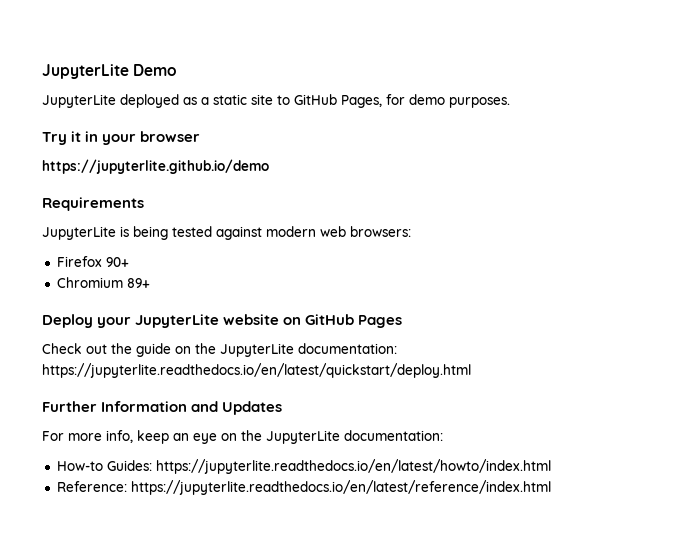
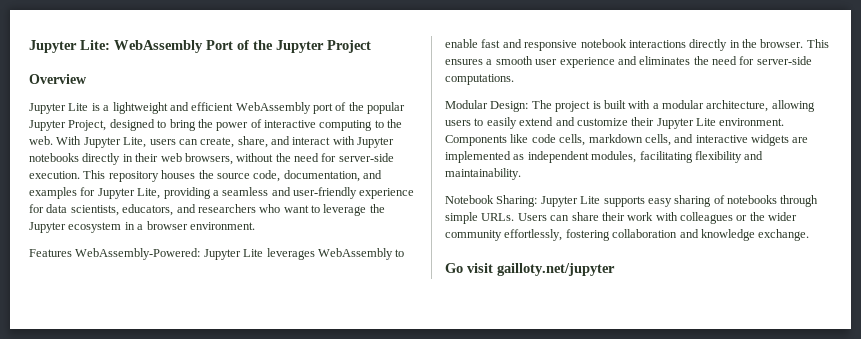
- JupyterLite Demo
- JupyterLite deployed as a static site to GitHub Pages, for demo purposes.
- Try it in your browser
- https://jupyterlite.github.io/demo
- Requirements
- JupyterLite is being tested against modern web browsers:
- Firefox 90+
- Chromium 89+
- Deploy your JupyterLite website on GitHub Pages
- Check out the guide on the JupyterLite documentation: https://jupyterlite.readthedocs.io/en/latest/quickstart/deploy.html
- Further Information and Updates
- For more info, keep an eye on the JupyterLite documentation:
- How-to Guides: https://jupyterlite.readthedocs.io/en/latest/howto/index.html
- Reference: https://jupyterlite.readthedocs.io/en/latest/reference/index.html
+ Jupyter Lite: WebAssembly Port of the Jupyter Project
+ Overview
+ Jupyter Lite is a lightweight and efficient WebAssembly port of the popular Jupyter Project, designed to bring the power of interactive computing to the web. With Jupyter Lite, users can create, share, and interact with Jupyter notebooks directly in their web browsers, without the need for server-side execution. This repository houses the source code, documentation, and examples for Jupyter Lite, providing a seamless and user-friendly experience for data scientists, educators, and researchers who want to leverage the Jupyter ecosystem in a browser environment.
+ Features WebAssembly-Powered: Jupyter Lite leverages WebAssembly to enable fast and responsive notebook interactions directly in the browser. This ensures a smooth user experience and eliminates the need for server-side computations.
+ Modular Design: The project is built with a modular architecture, allowing users to easily extend and customize their Jupyter Lite environment. Components like code cells, markdown cells, and interactive widgets are implemented as independent modules, facilitating flexibility and maintainability.
+ Notebook Sharing: Jupyter Lite supports easy sharing of notebooks through simple URLs. Users can share their work with colleagues or the wider community effortlessly, fostering collaboration and knowledge exchange.
+ Go visit gailloty.net/jupyter

